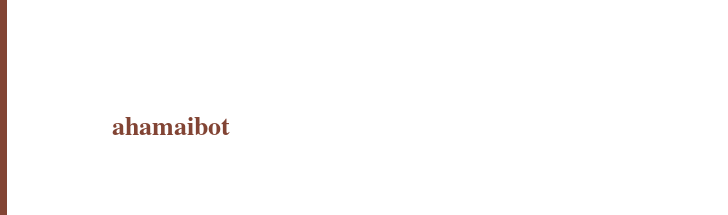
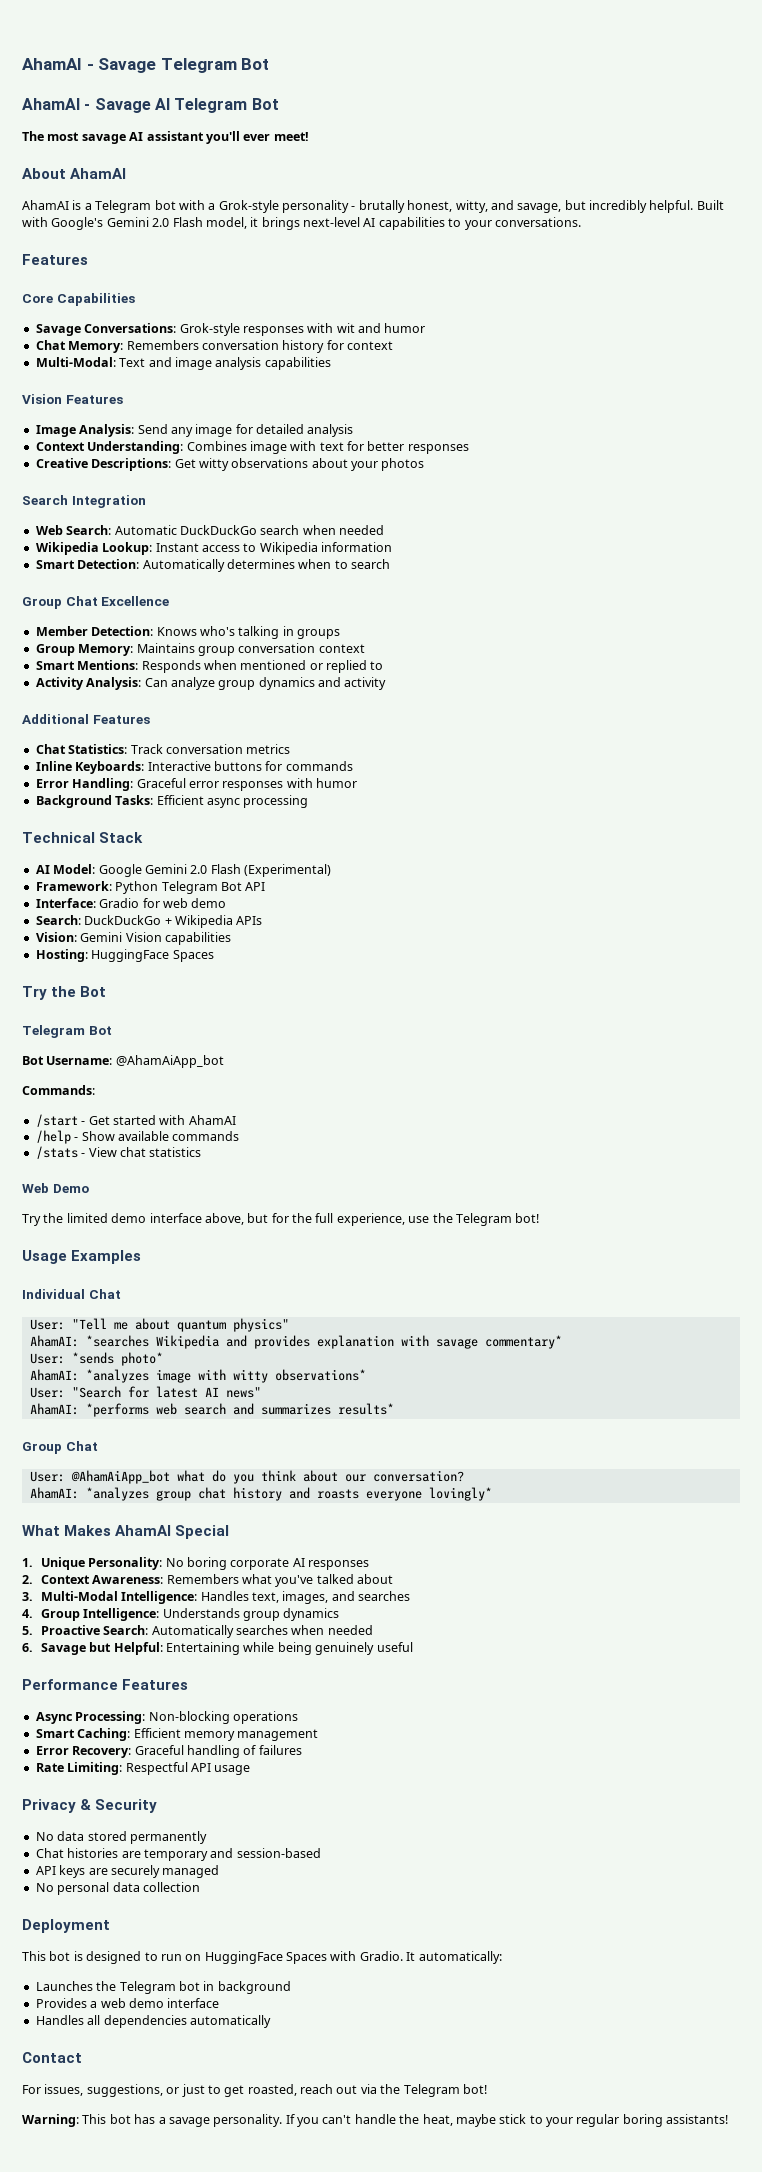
- ahamaibot
+ AhamAI - Savage Telegram Bot
+ AhamAI - Savage AI Telegram Bot
+ The most savage AI assistant you'll ever meet!
+ About AhamAI
+ AhamAI is a Telegram bot with a Grok-style personality - brutally honest, witty, and savage, but incredibly helpful. Built with Google's Gemini 2.0 Flash model, it brings next-level AI capabilities to your conversations.
+ Features
+ Core Capabilities
+ Savage Conversations: Grok-style responses with wit and humor
+ Chat Memory: Remembers conversation history for context
+ Multi-Modal: Text and image analysis capabilities
+ Vision Features
+ Image Analysis: Send any image for detailed analysis
+ Context Understanding: Combines image with text for better responses
+ Creative Descriptions: Get witty observations about your photos
+ Search Integration
+ Web Search: Automatic DuckDuckGo search when needed
+ Wikipedia Lookup: Instant access to Wikipedia information
+ Smart Detection: Automatically determines when to search
+ Group Chat Excellence
+ Member Detection: Knows who's talking in groups
+ Group Memory: Maintains group conversation context
+ Smart Mentions: Responds when mentioned or replied to
+ Activity Analysis: Can analyze group dynamics and activity
+ Additional Features
+ Chat Statistics: Track conversation metrics
+ Inline Keyboards: Interactive buttons for commands
+ Error Handling: Graceful error responses with humor
+ Background Tasks: Efficient async processing
+ Technical Stack
+ AI Model: Google Gemini 2.0 Flash (Experimental)
+ Framework: Python Telegram Bot API
+ Interface: Gradio for web demo
+ Search: DuckDuckGo + Wikipedia APIs
+ Vision: Gemini Vision capabilities
+ Hosting: HuggingFace Spaces
+ Try the Bot
+ Telegram Bot
+ Bot Username: @AhamAiApp_bot
+ Commands:
+ /start - Get started with AhamAI
+ /help - Show available commands
+ /stats - View chat statistics
+ Web Demo
+ Try the limited demo interface above, but for the full experience, use the Telegram bot!
+ Usage Examples
+ Individual Chat
+ User: "Tell me about quantum physics"
+ AhamAI: *searches Wikipedia and provides explanation with savage commentary*
+ User: *sends photo*
+ AhamAI: *analyzes image with witty observations*
+ User: "Search for latest AI news"
+ AhamAI: *performs web search and summarizes results*
+ Group Chat
+ User: @AhamAiApp_bot what do you think about our conversation?
+ AhamAI: *analyzes group chat history and roasts everyone lovingly*
+ What Makes AhamAI Special
+ 1. Unique Personality: No boring corporate AI responses
+ 2. Context Awareness: Remembers what you've talked about
+ 3. Multi-Modal Intelligence: Handles text, images, and searches
+ 4. Group Intelligence: Understands group dynamics
+ 5. Proactive Search: Automatically searches when needed
+ 6. Savage but Helpful: Entertaining while being genuinely useful
+ Performance Features
+ Async Processing: Non-blocking operations
+ Smart Caching: Efficient memory management
+ Error Recovery: Graceful handling of failures
+ Rate Limiting: Respectful API usage
+ Privacy & Security
+ No data stored permanently
+ Chat histories are temporary and session-based
+ API keys are securely managed
+ No personal data collection
+ Deployment
+ This bot is designed to run on HuggingFace Spaces with Gradio. It automatically:
+ Launches the Telegram bot in background
+ Provides a web demo interface
+ Handles all dependencies automatically
+ Contact
+ For issues, suggestions, or just to get roasted, reach out via the Telegram bot!
+ Warning: This bot has a savage personality. If you can't handle the heat, maybe stick to your regular boring assistants!

